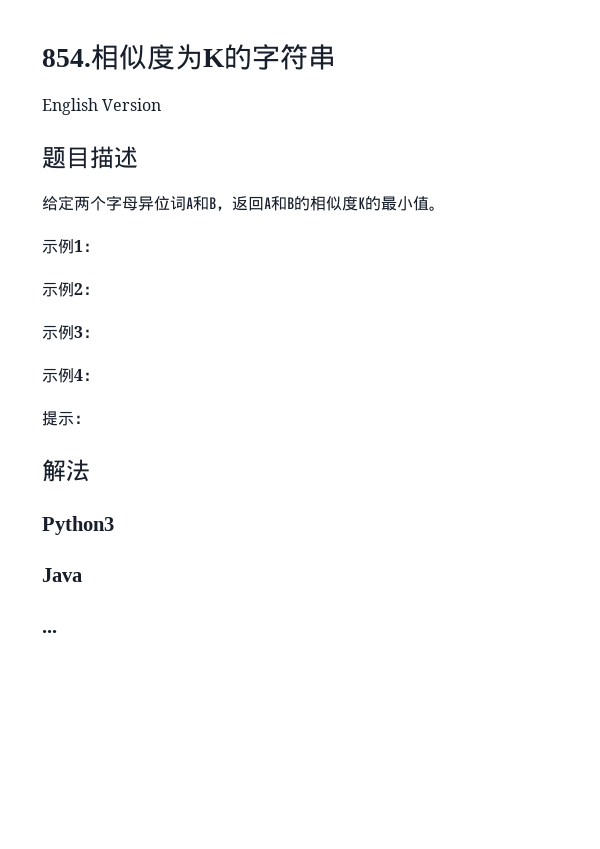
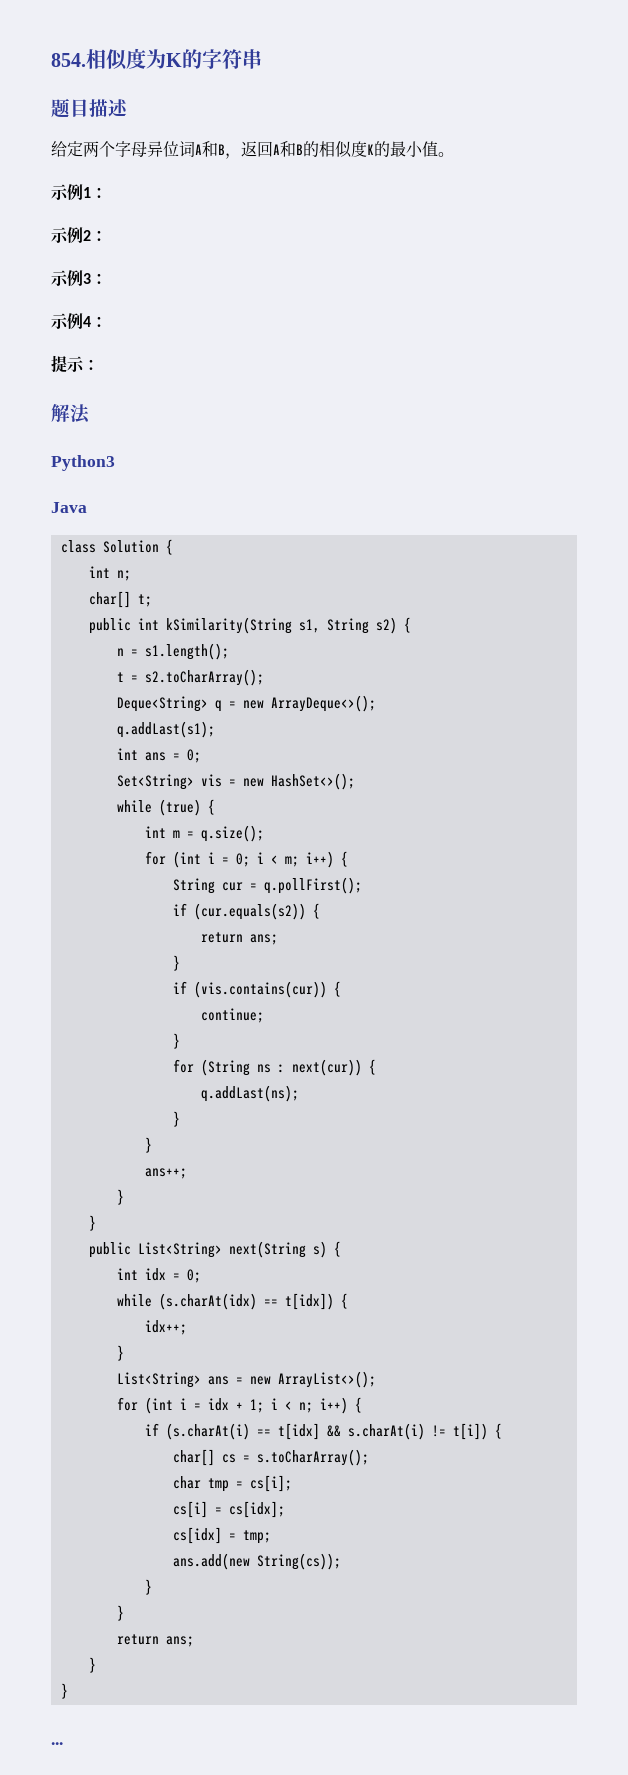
- English Version
+ class Solution {
+ int n;
+ char[] t;
+ public int kSimilarity(String s1, String s2) {
+ n = s1.length();
+ t = s2.toCharArray();
+ Deque<String> q = new ArrayDeque<>();
+ q.addLast(s1);
+ int ans = 0;
+ Set<String> vis = new HashSet<>();
+ while (true) {
+ int m = q.size();
+ for (int i = 0; i < m; i++) {
+ String cur = q.pollFirst();
+ if (cur.equals(s2)) {
+ return ans;
+ }
+ if (vis.contains(cur)) {
+ continue;
+ }
+ for (String ns : next(cur)) {
+ q.addLast(ns);
+ }
+ }
+ ans++;
+ }
+ }
+ public List<String> next(String s) {
+ int idx = 0;
+ while (s.charAt(idx) == t[idx]) {
+ idx++;
+ }
+ List<String> ans = new ArrayList<>();
+ for (int i = idx + 1; i < n; i++) {
+ if (s.charAt(i) == t[idx] && s.charAt(i) != t[i]) {
+ char[] cs = s.toCharArray();
+ char tmp = cs[i];
+ cs[i] = cs[idx];
+ cs[idx] = tmp;
+ ans.add(new String(cs));
+ }
+ }
+ return ans;
+ }
+ }

